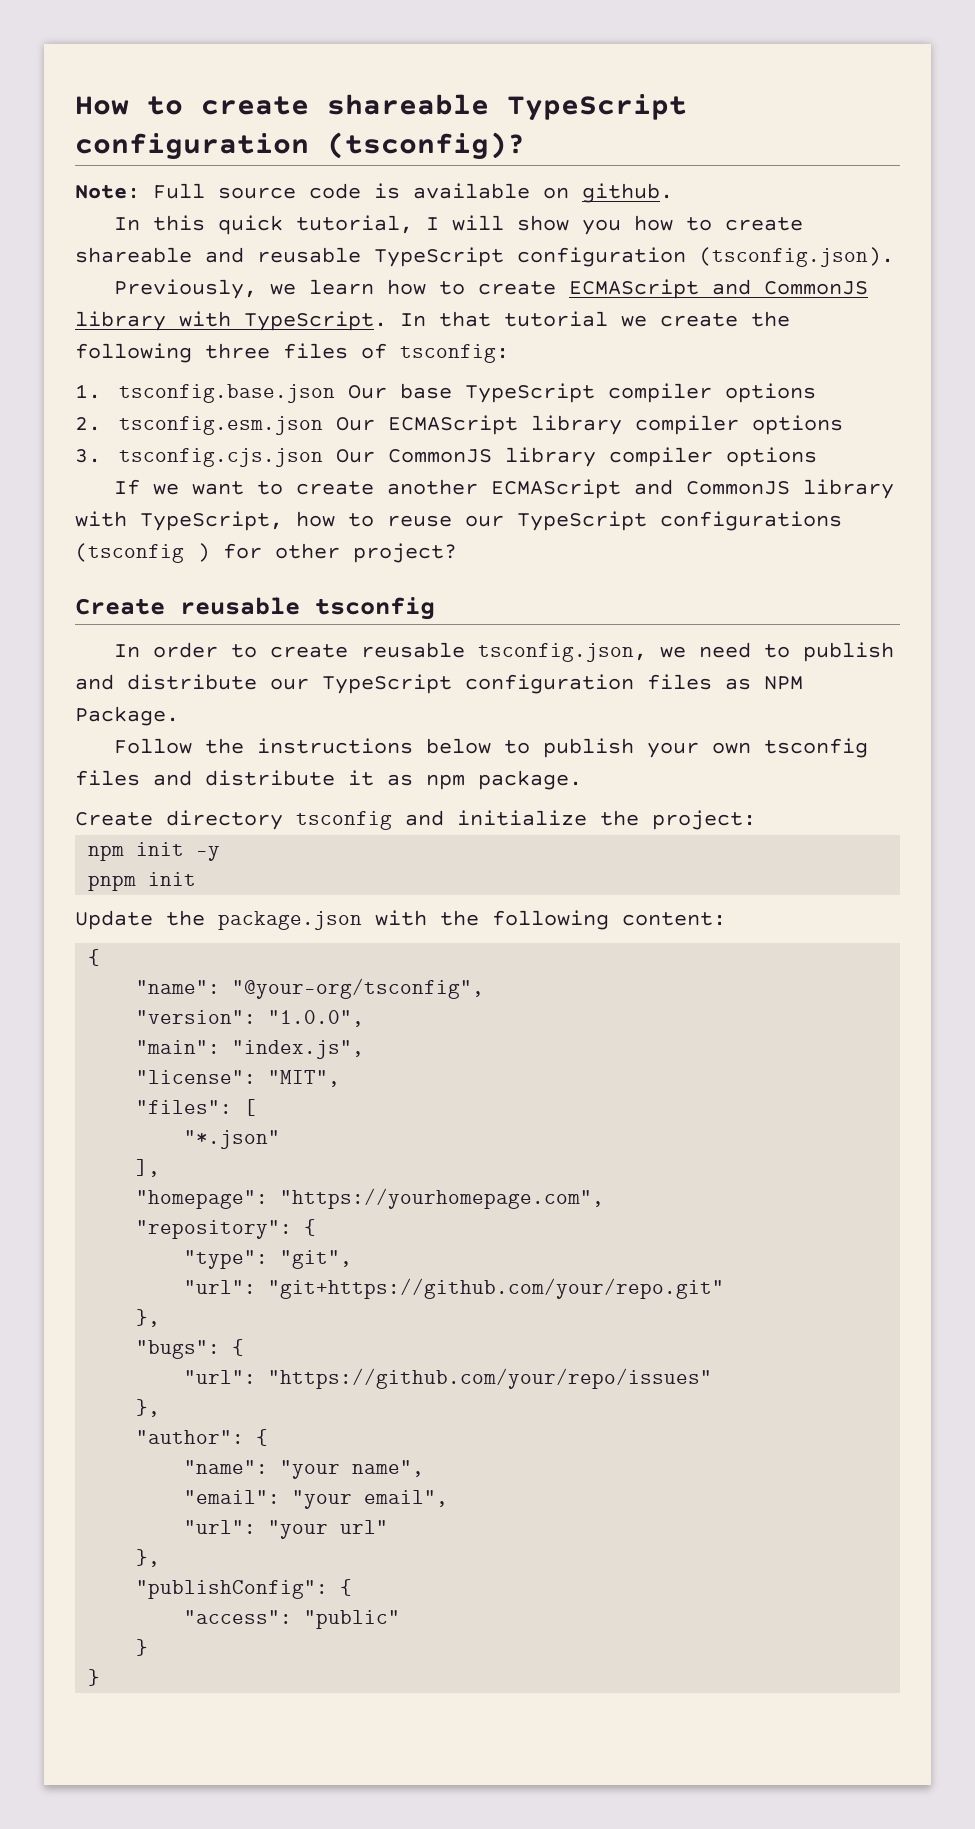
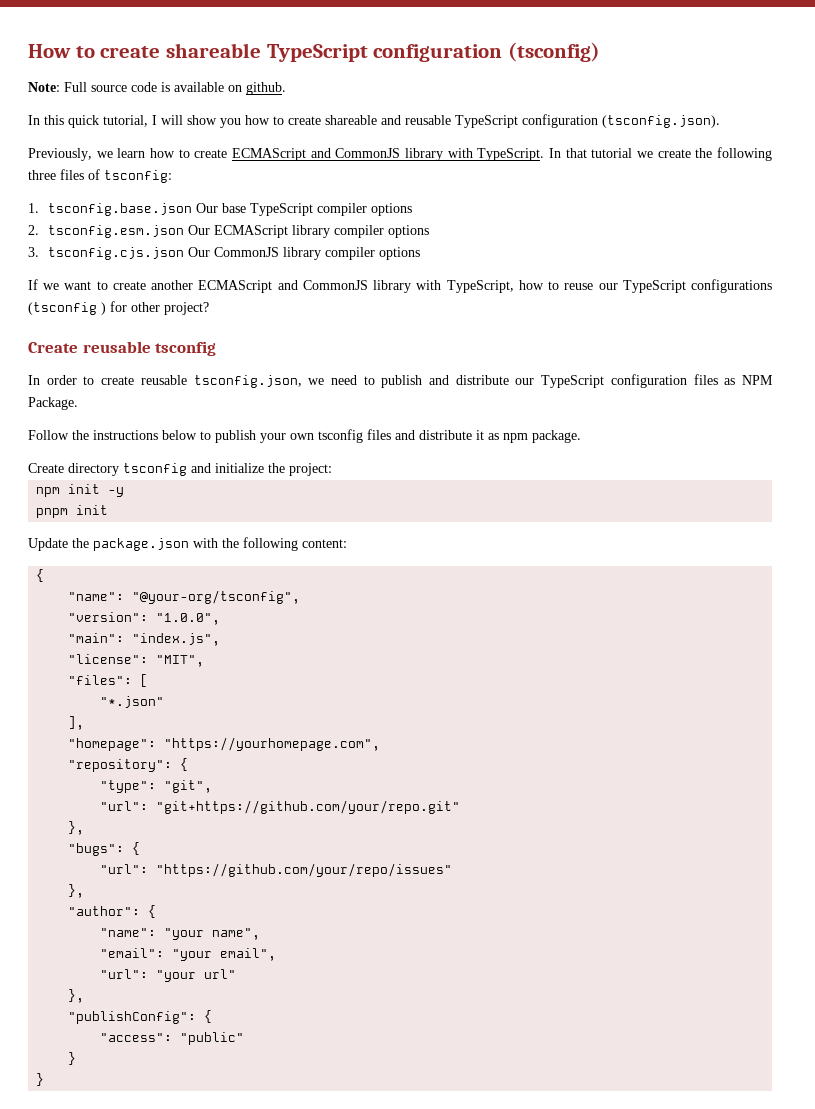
- How to create shareable TypeScript configuration (tsconfig)?
+ How to create shareable TypeScript configuration (tsconfig)

